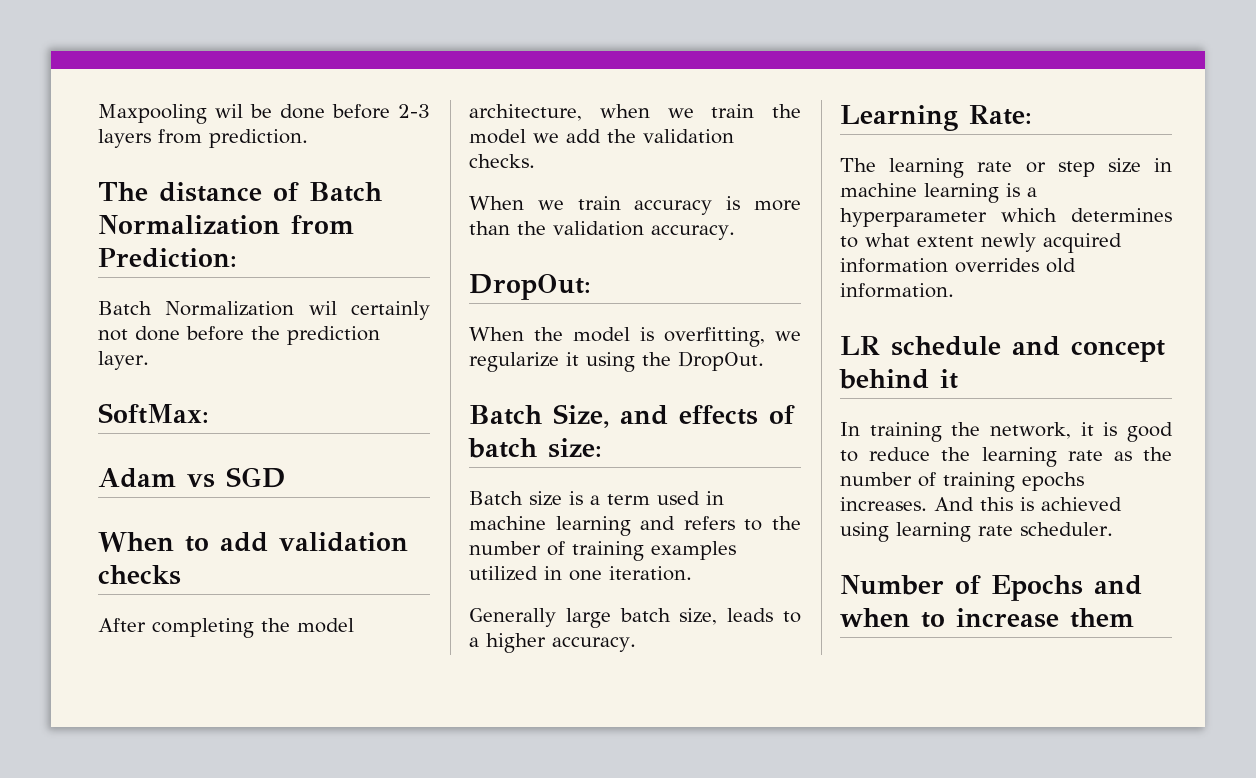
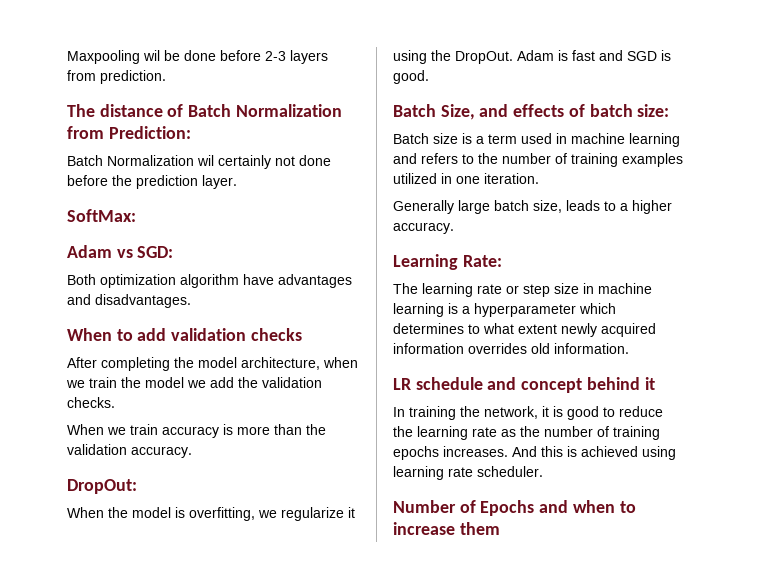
- Adam vs SGD
+ Adam vs SGD:
+ Both optimization algorithm have advantages and disadvantages.
+ Adam is fast and SGD is good.

